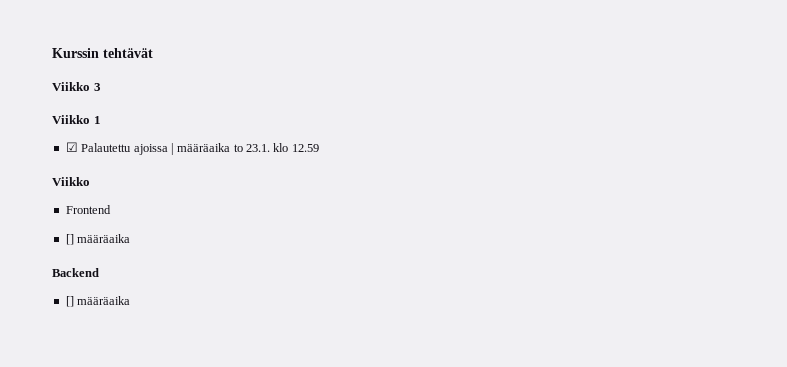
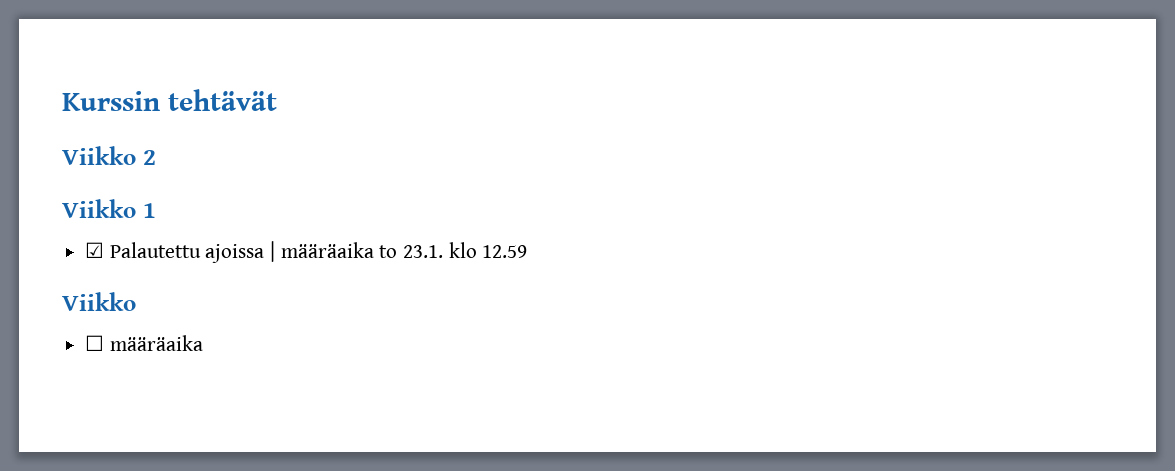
- Viikko 3
+ Viikko 2
- Frontend
- [] määräaika
- Backend
- [] määräaika
+ ☐ määräaika

